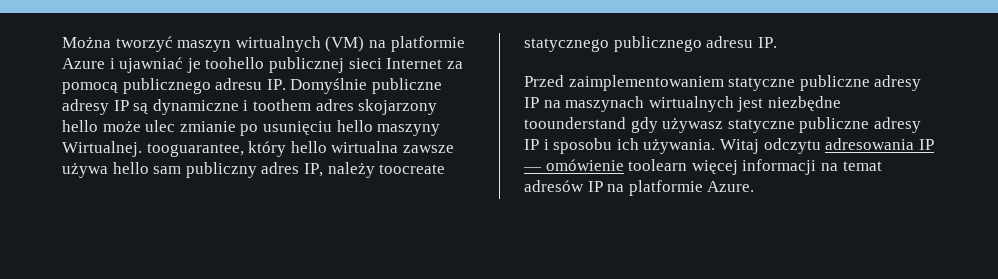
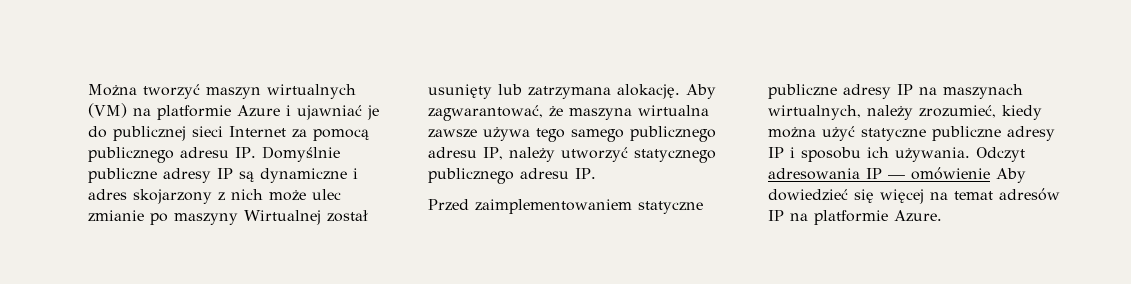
- Można tworzyć maszyn wirtualnych (VM) na platformie Azure i ujawniać je toohello publicznej sieci Internet za pomocą publicznego adresu IP. Domyślnie publiczne adresy IP są dynamiczne i toothem adres skojarzony hello może ulec zmianie po usunięciu hello maszyny Wirtualnej. tooguarantee, który hello wirtualna zawsze używa hello sam publiczny adres IP, należy toocreate statycznego publicznego adresu IP.
+ Można tworzyć maszyn wirtualnych (VM) na platformie Azure i ujawniać je do publicznej sieci Internet za pomocą publicznego adresu IP. Domyślnie publiczne adresy IP są dynamiczne i adres skojarzony z nich może ulec zmianie po maszyny Wirtualnej został usunięty lub zatrzymana alokację. Aby zagwarantować, że maszyna wirtualna zawsze używa tego samego publicznego adresu IP, należy utworzyć statycznego publicznego adresu IP.
- Przed zaimplementowaniem statyczne publiczne adresy IP na maszynach wirtualnych jest niezbędne toounderstand gdy używasz statyczne publiczne adresy IP i sposobu ich używania.
+ Przed zaimplementowaniem statyczne publiczne adresy IP na maszynach wirtualnych, należy zrozumieć, kiedy można użyć statyczne publiczne adresy IP i sposobu ich używania.
- Witaj odczytu adresowania IP — omówienie toolearn więcej informacji na temat adresów IP na platformie Azure.
+ Odczyt adresowania IP — omówienie Aby dowiedzieć się więcej na temat adresów IP na platformie Azure.

